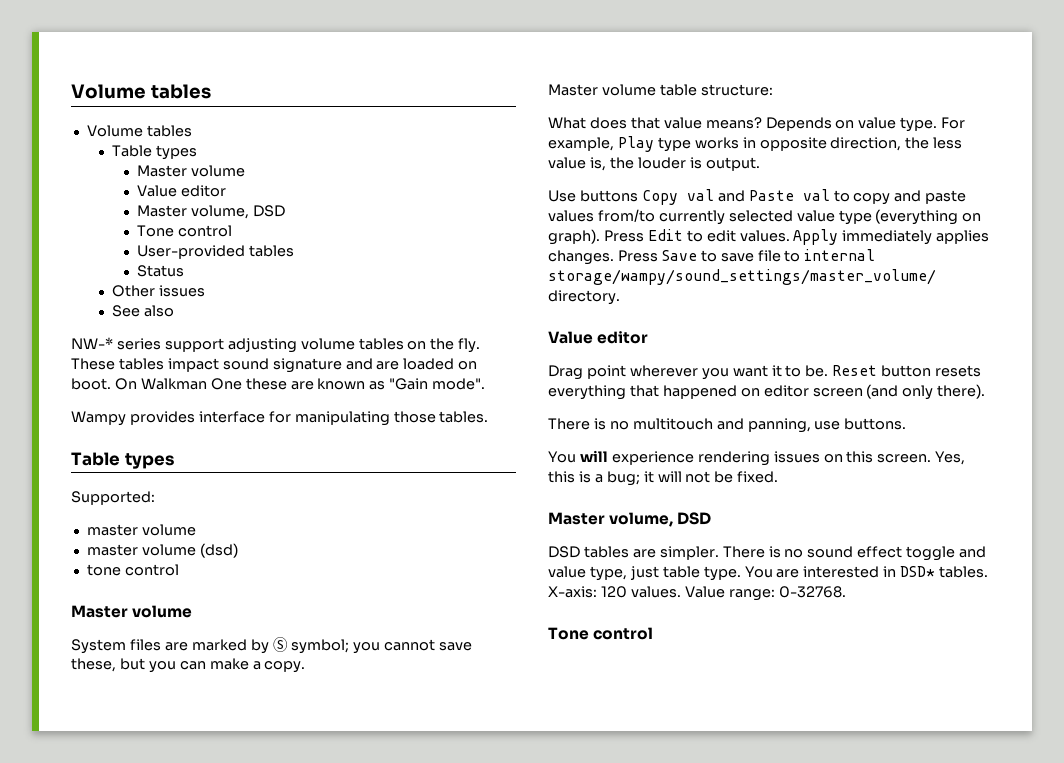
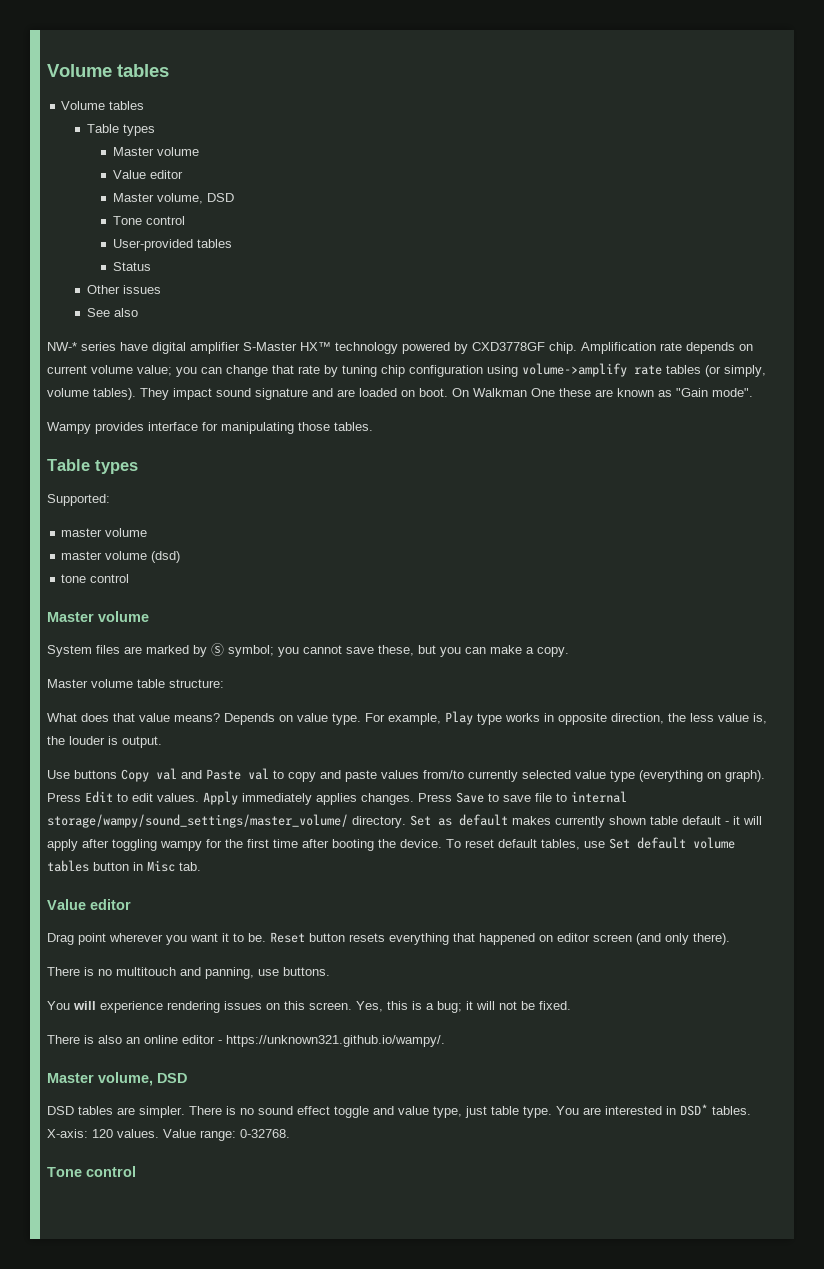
- NW-* series support adjusting volume tables on the fly. These tables impact sound signature and are loaded on boot.
+ NW-* series have digital amplifier S-Master HX™ technology powered by CXD3778GF chip. Amplification rate depends on current volume value; you can change that rate by tuning chip configuration using volume->amplify rate tables (or simply, volume tables). They impact sound signature and are loaded on boot.
+ Set as default makes currently shown table default - it will apply after toggling wampy for the first time after booting the device. To reset default tables, use Set default volume tables button in Misc tab.
+ There is also an online editor - https://unknown321.github.io/wampy/.

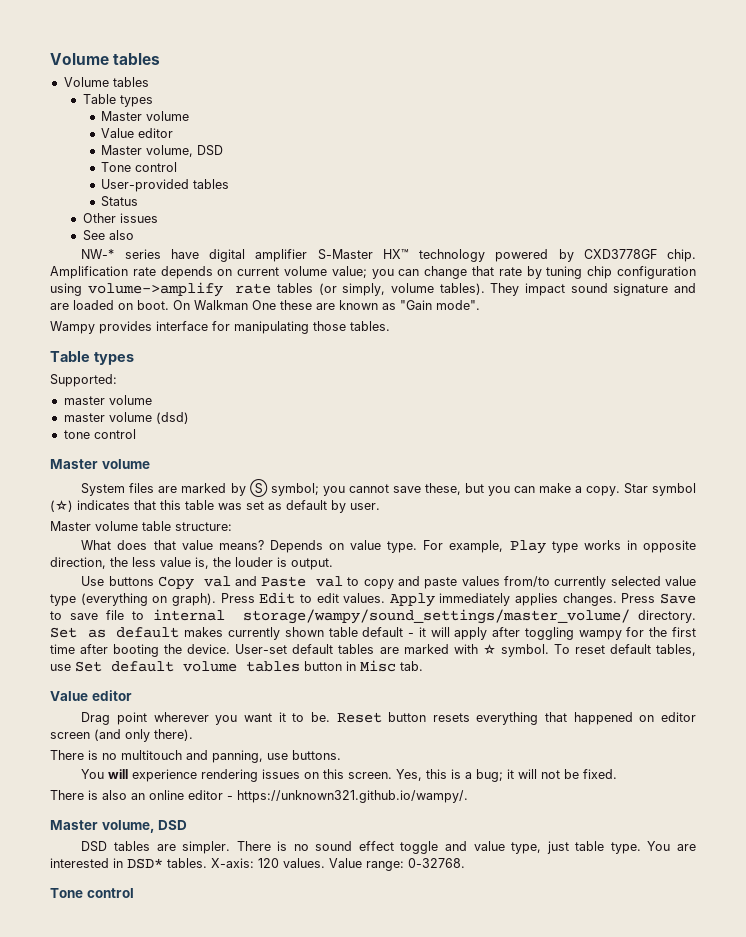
+ Star symbol (☆) indicates that this table was set as default by user.
+ User-set default tables are marked with ☆ symbol.

